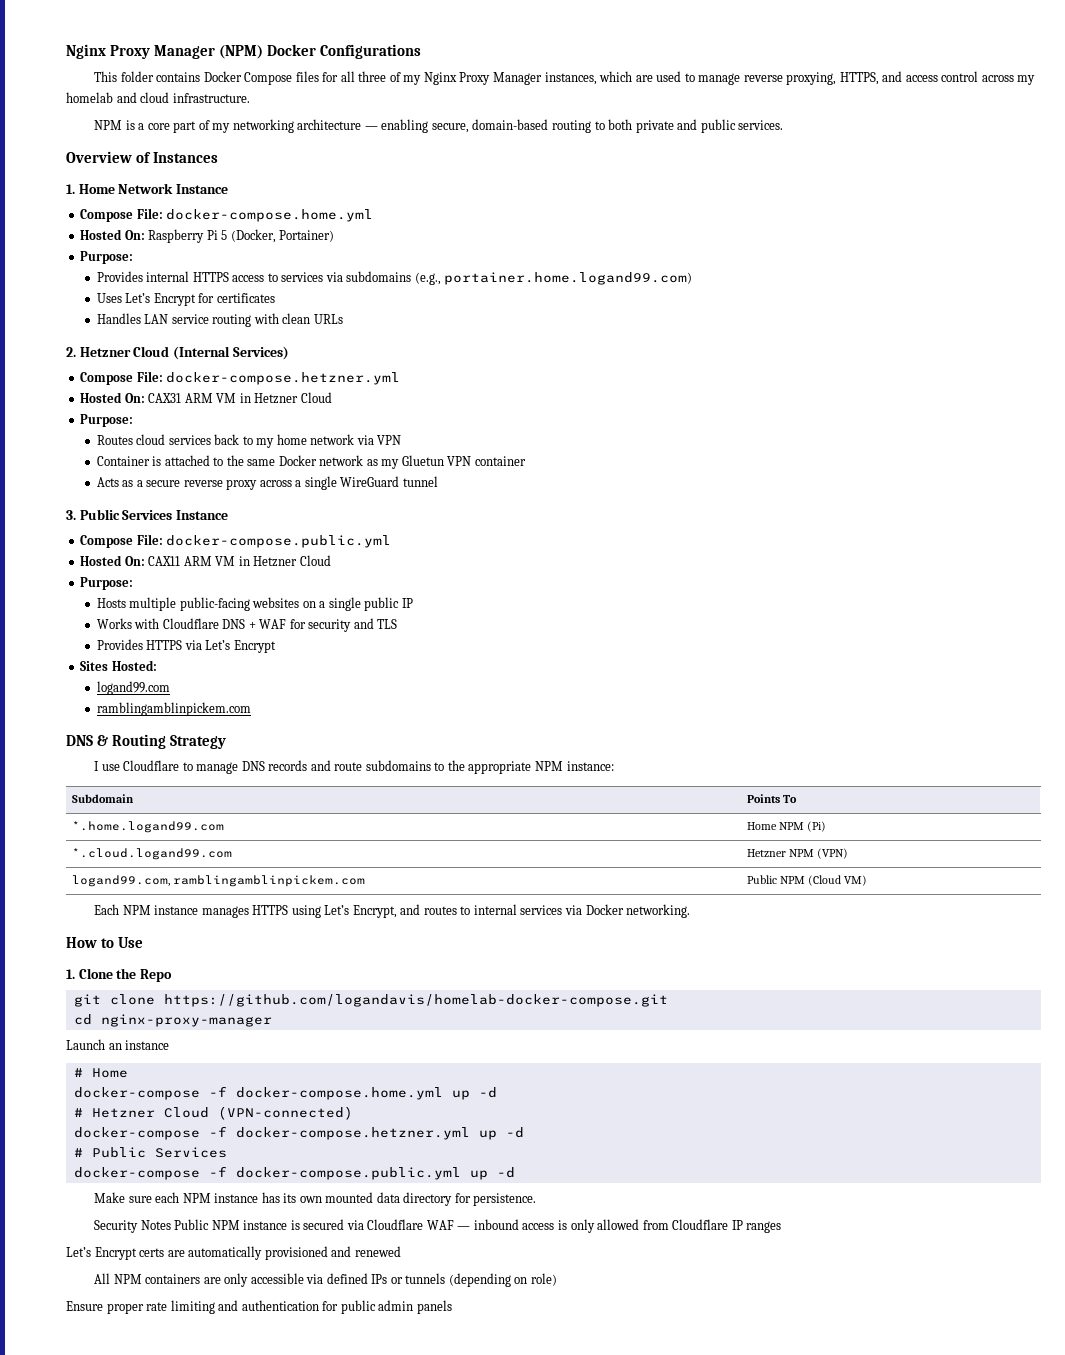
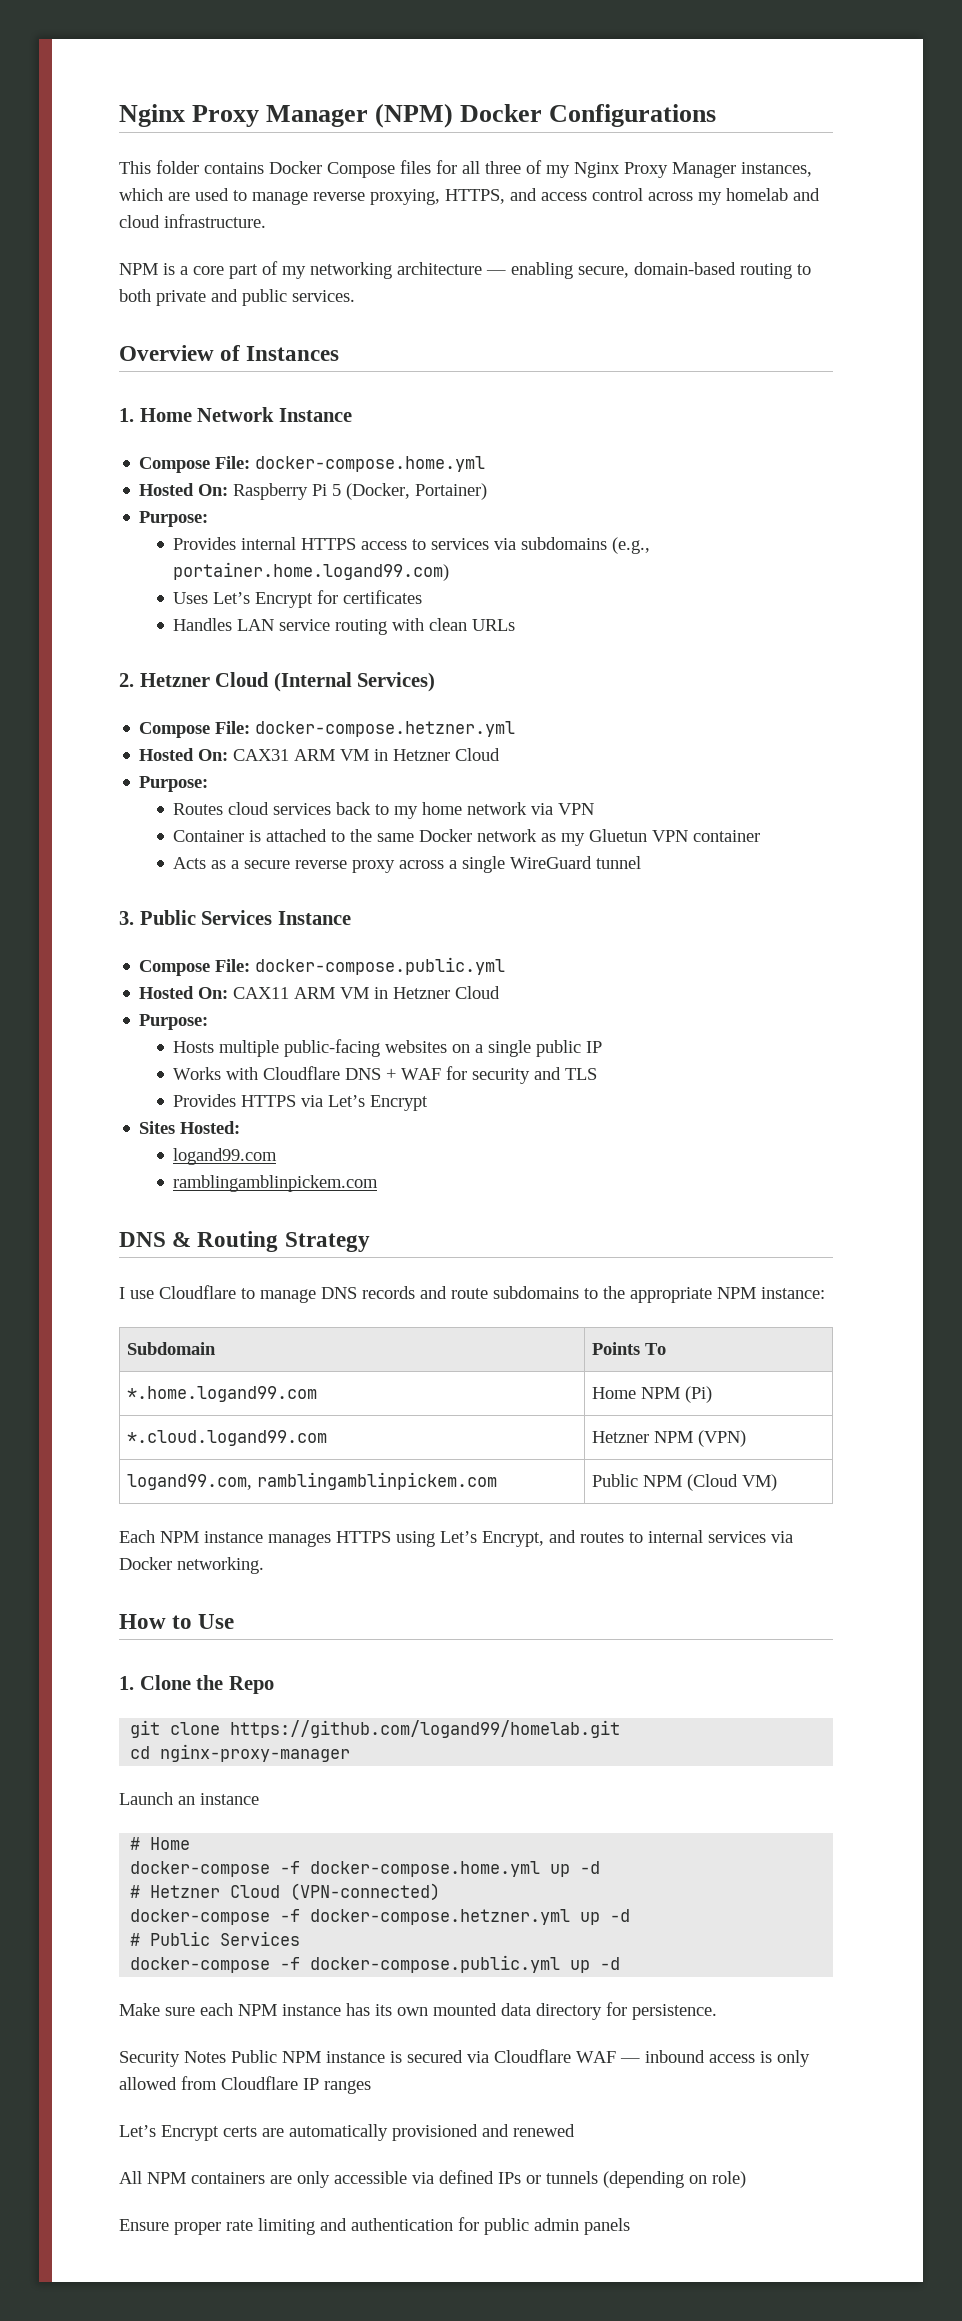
- git clone https://github.com/logandavis/homelab-docker-compose.git
+ git clone https://github.com/logand99/homelab.git

